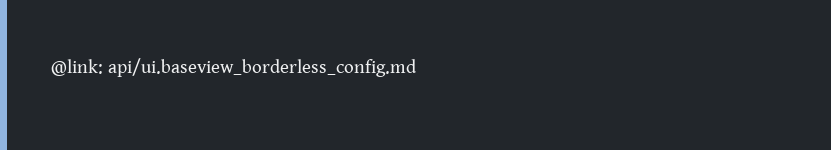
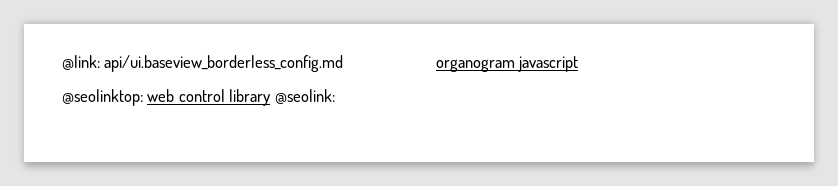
+ @seolinktop: web control library @seolink: organogram javascript

